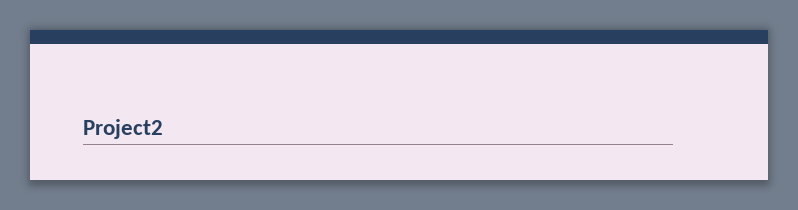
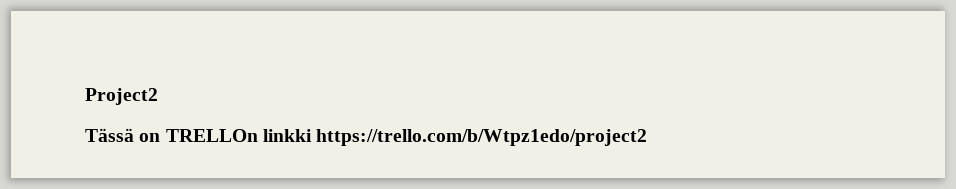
+ Tässä on TRELLOn linkki https://trello.com/b/Wtpz1edo/project2

